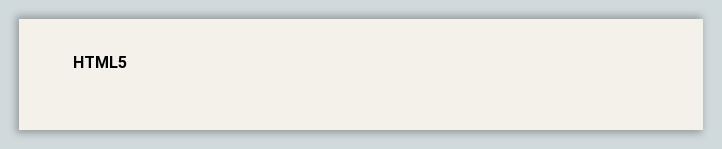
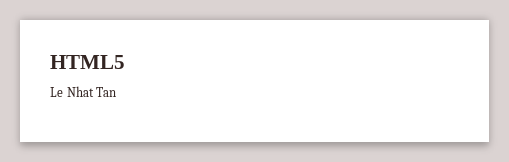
+ Le Nhat Tan

